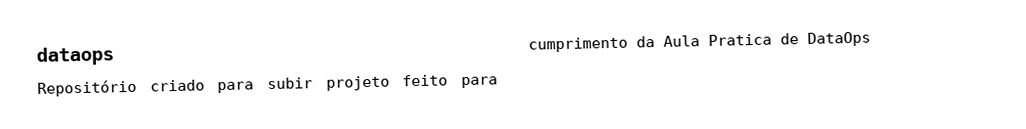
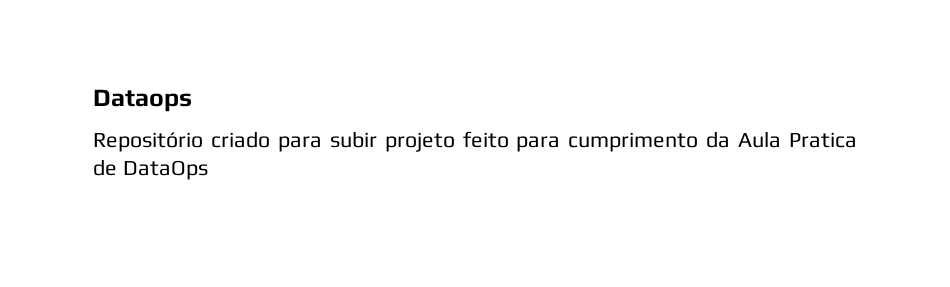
- dataops
+ Dataops

